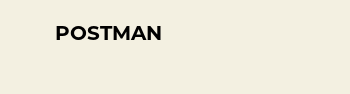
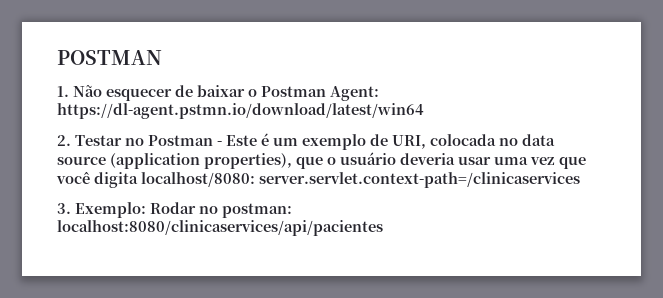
+ 1. Não esquecer de baixar o Postman Agent: https://dl-agent.pstmn.io/download/latest/win64
+ 2. Testar no Postman - Este é um exemplo de URI, colocada no data source (application properties), que o usuário deveria usar uma vez que você digita localhost/8080: server.servlet.context-path=/clinicaservices
+ 3. Exemplo: Rodar no postman: localhost:8080/clinicaservices/api/pacientes

